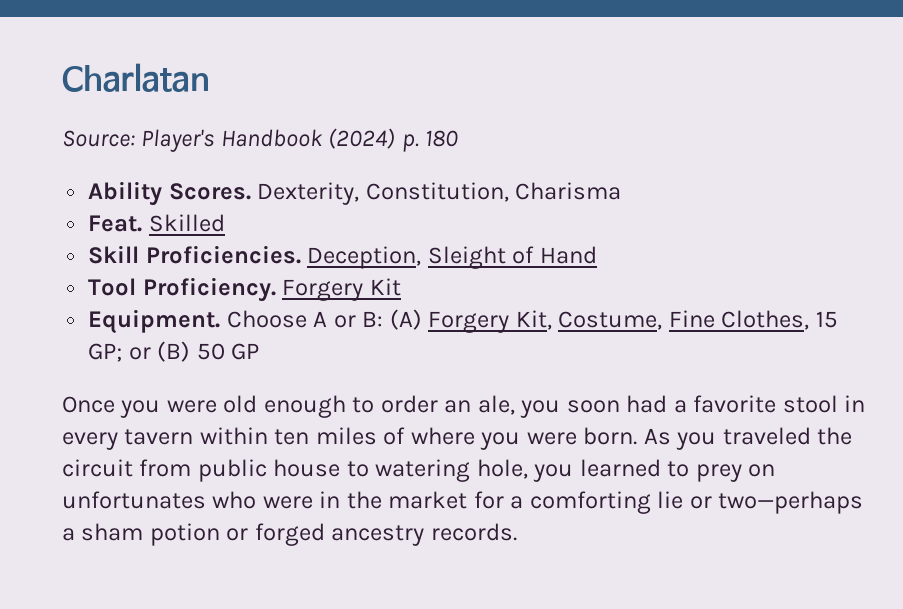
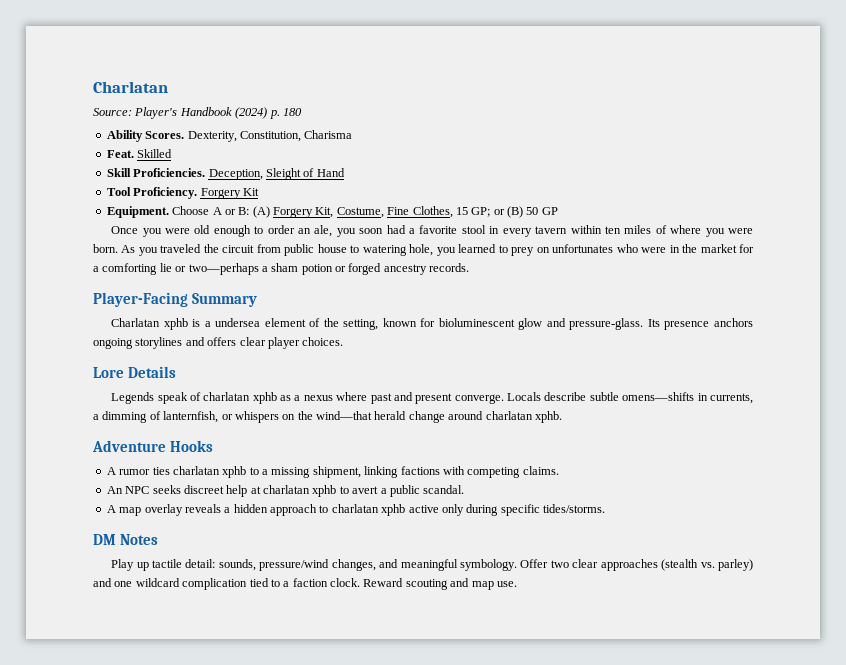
+ Player-Facing Summary
+ Charlatan xphb is a undersea element of the setting, known for bioluminescent glow and pressure-glass. Its presence anchors ongoing storylines and offers clear player choices.
+ Lore Details
+ Legends speak of charlatan xphb as a nexus where past and present converge. Locals describe subtle omens—shifts in currents, a dimming of lanternfish, or whispers on the wind—that herald change around charlatan xphb.
+ Adventure Hooks
+ A rumor ties charlatan xphb to a missing shipment, linking factions with competing claims.
+ An NPC seeks discreet help at charlatan xphb to avert a public scandal.
+ A map overlay reveals a hidden approach to charlatan xphb active only during specific tides/storms.
+ DM Notes
+ Play up tactile detail: sounds, pressure/wind changes, and meaningful symbology. Offer two clear approaches (stealth vs. parley) and one wildcard complication tied to a faction clock. Reward scouting and map use.

